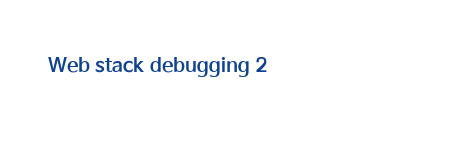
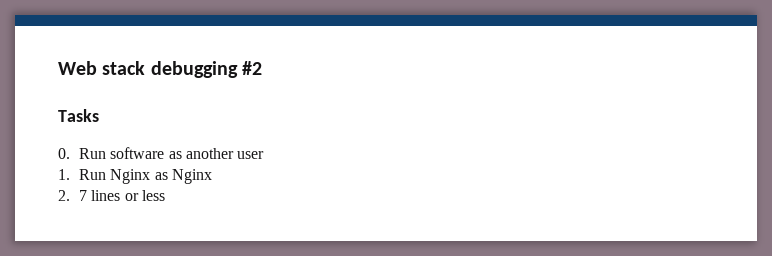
- Web stack debugging 2
+ Web stack debugging #2
+ Tasks
+ 0. Run software as another user
+ 1. Run Nginx as Nginx
+ 2. 7 lines or less

